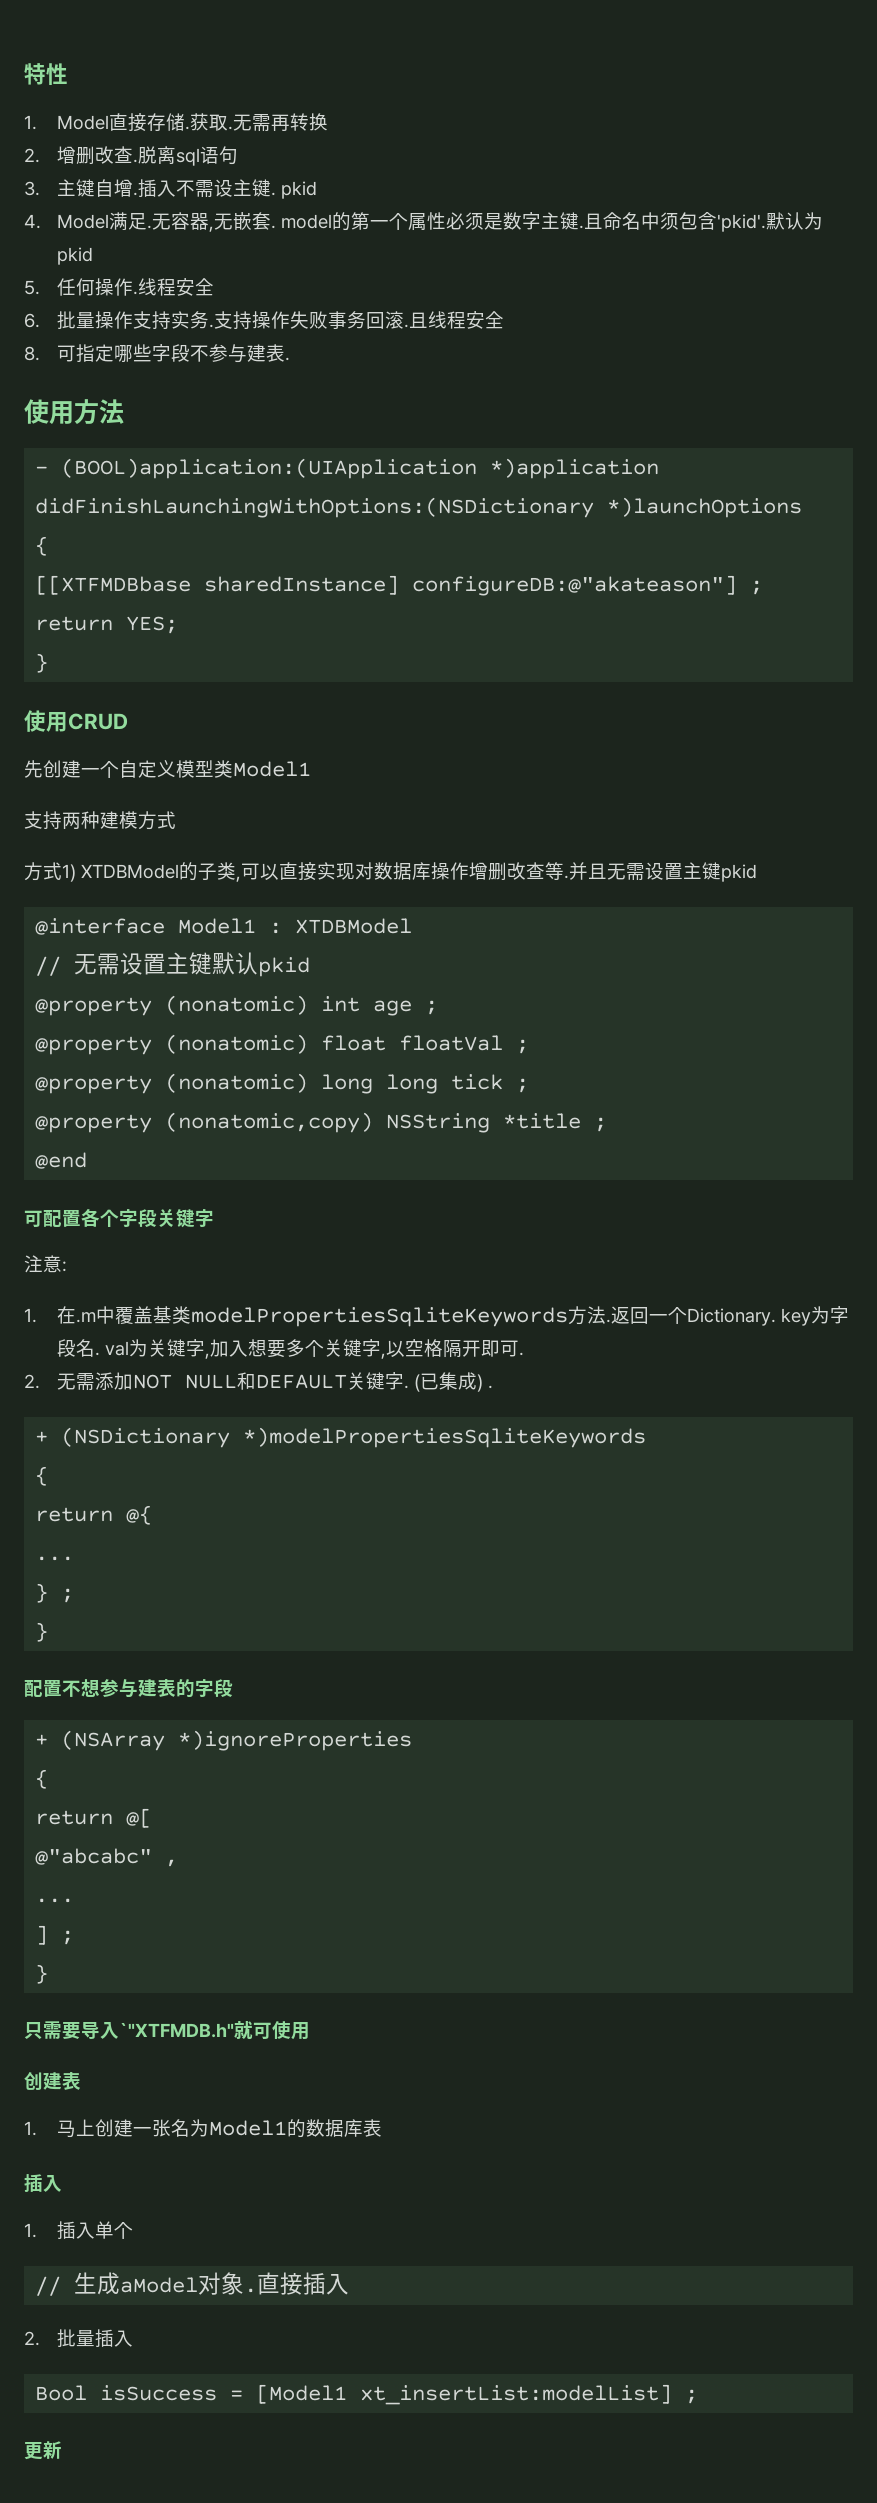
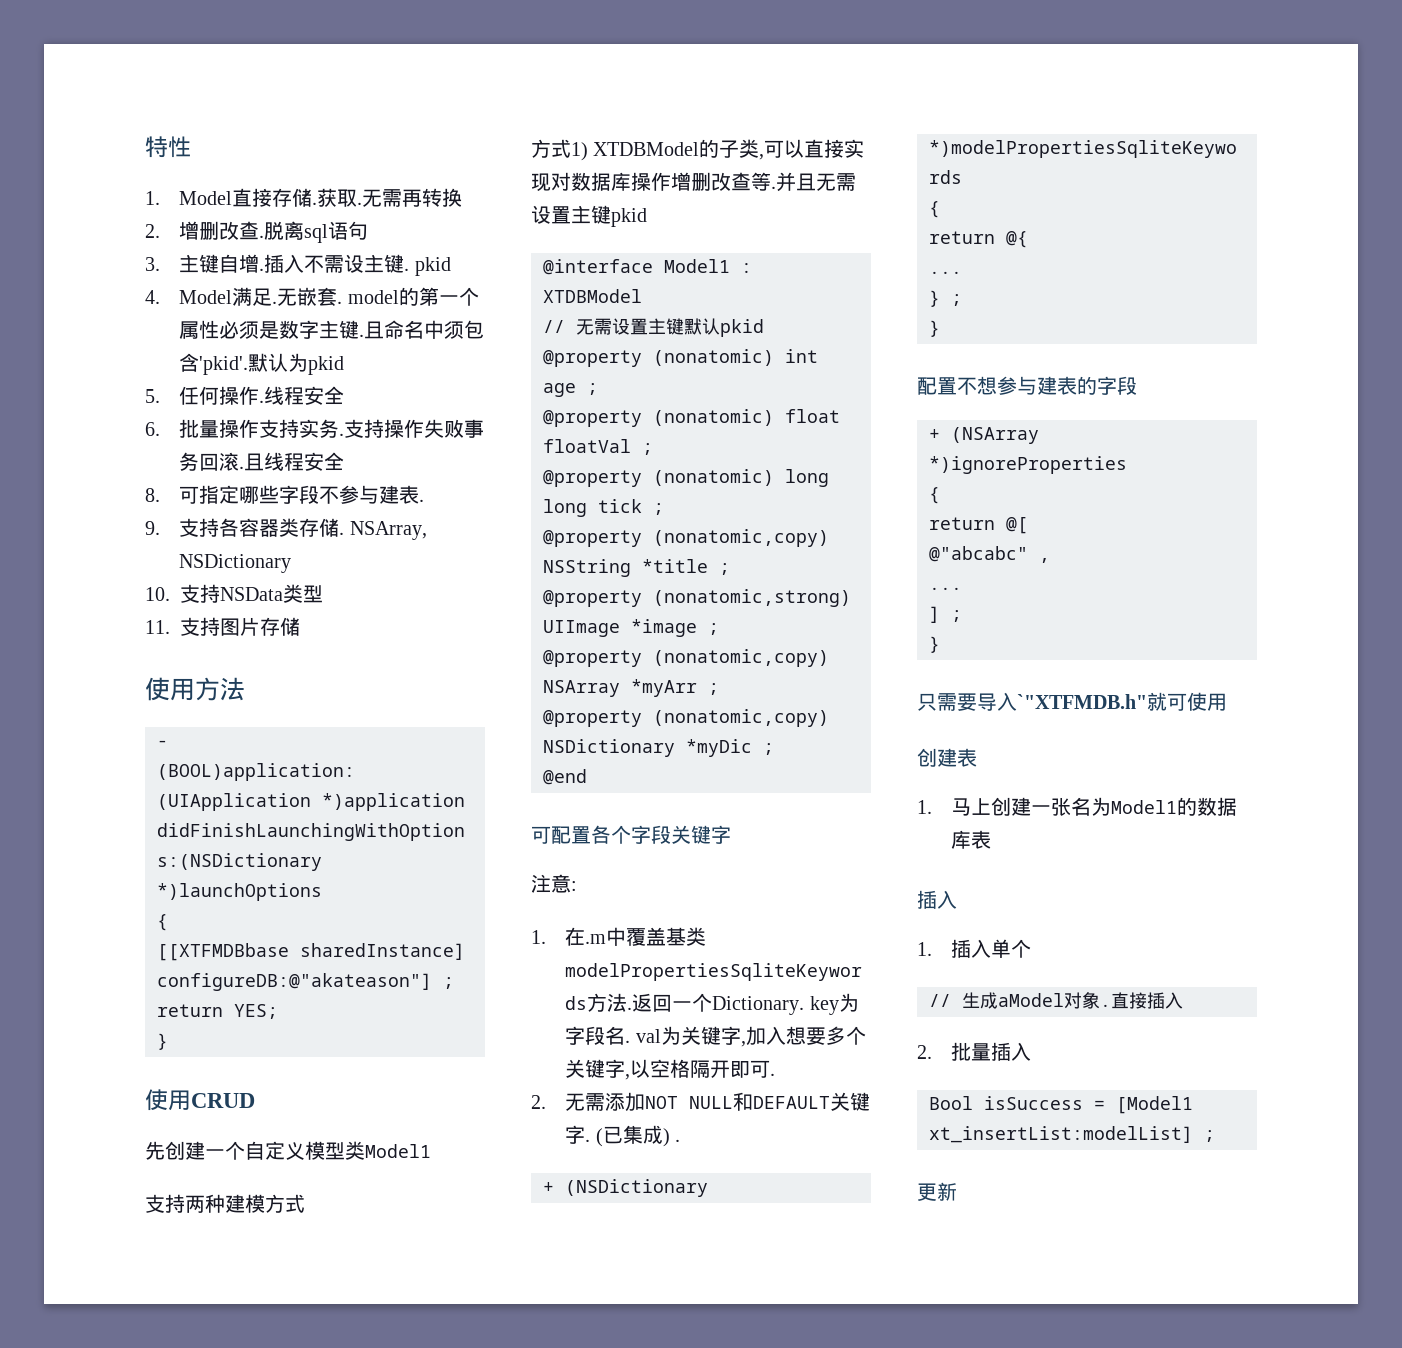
- 无容器,无嵌套. model的第一个属性必须是数字主键.
+ 无嵌套. model的第一个属性必须是数字主键.
+ 9.支持各容器类存储. NSArray, NSDictionary
+ 10.支持NSData类型
+ 11.支持图片存储
+ @property (nonatomic,strong) UIImage *image ;
+ @property (nonatomic,copy) NSArray *myArr ;
+ @property (nonatomic,copy) NSDictionary *myDic ;

